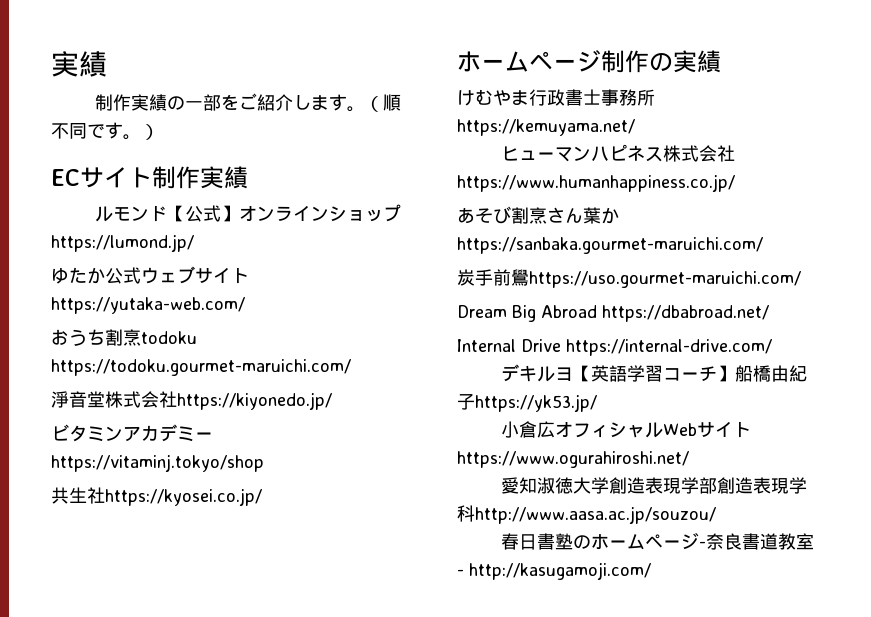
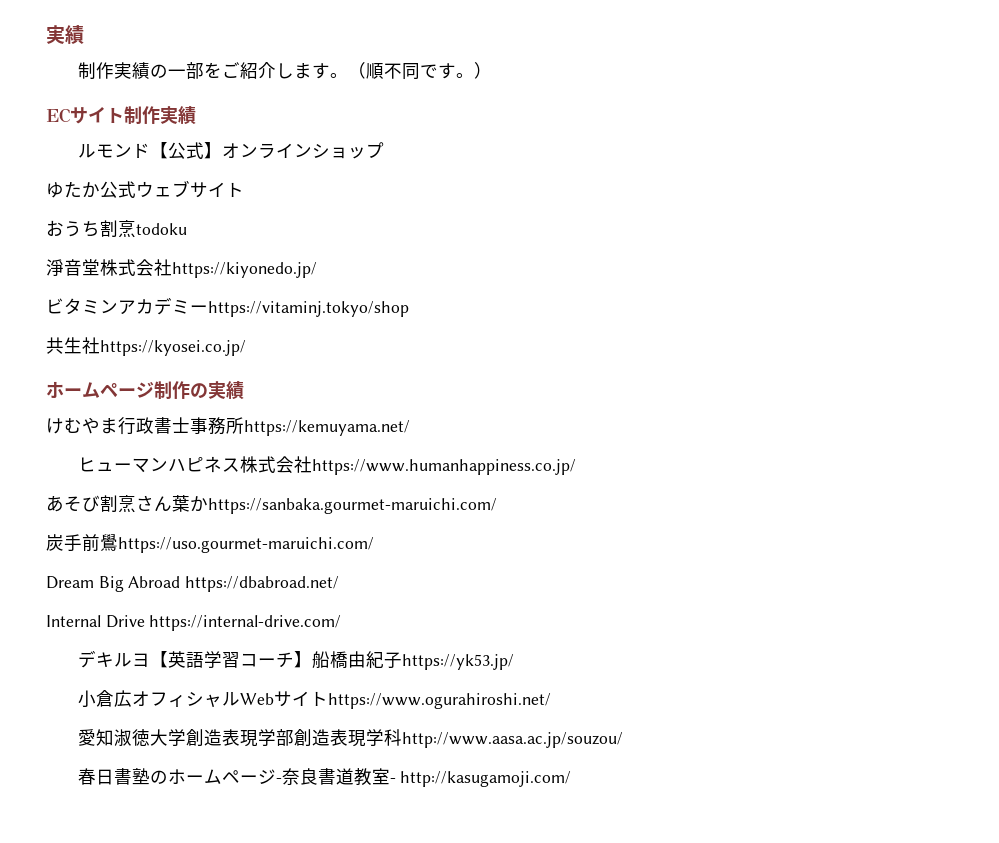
- ルモンド【公式】オンラインショップhttps://lumond.jp/
+ ルモンド【公式】オンラインショップ
- ゆたか公式ウェブサイトhttps://yutaka-web.com/
+ ゆたか公式ウェブサイト
- おうち割烹todoku https://todoku.gourmet-maruichi.com/
+ おうち割烹todoku

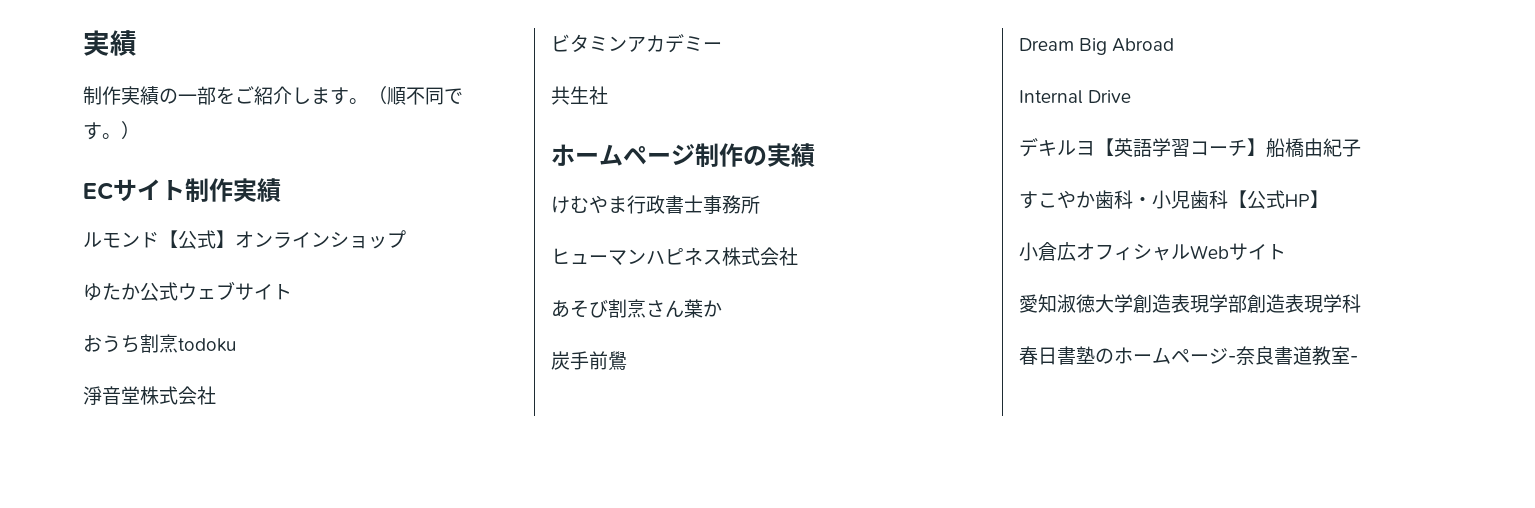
- 淨音堂株式会社https://kiyonedo.jp/
+ 淨音堂株式会社
- ビタミンアカデミーhttps://vitaminj.tokyo/shop
+ ビタミンアカデミー
- 共生社https://kyosei.co.jp/
+ 共生社
- けむやま行政書士事務所https://kemuyama.net/
+ けむやま行政書士事務所
- ヒューマンハピネス株式会社https://www.humanhappiness.co.jp/
+ ヒューマンハピネス株式会社
- あそび割烹さん葉かhttps://sanbaka.gourmet-maruichi.com/
+ あそび割烹さん葉か
- 炭手前鷽https://uso.gourmet-maruichi.com/
+ 炭手前鷽
- Dream Big Abroad https://dbabroad.net/
+ Dream Big Abroad
- Internal Drive https://internal-drive.com/
+ Internal Drive
- デキルヨ【英語学習コーチ】船橋由紀子https://yk53.jp/
+ デキルヨ【英語学習コーチ】船橋由紀子
+ すこやか歯科・小児歯科【公式HP】
- 小倉広オフィシャルWebサイトhttps://www.ogurahiroshi.net/
+ 小倉広オフィシャルWebサイト
- 愛知淑徳大学創造表現学部創造表現学科http://www.aasa.ac.jp/souzou/
+ 愛知淑徳大学創造表現学部創造表現学科
- 春日書塾のホームページ-奈良書道教室- http://kasugamoji.com/
+ 春日書塾のホームページ-奈良書道教室-

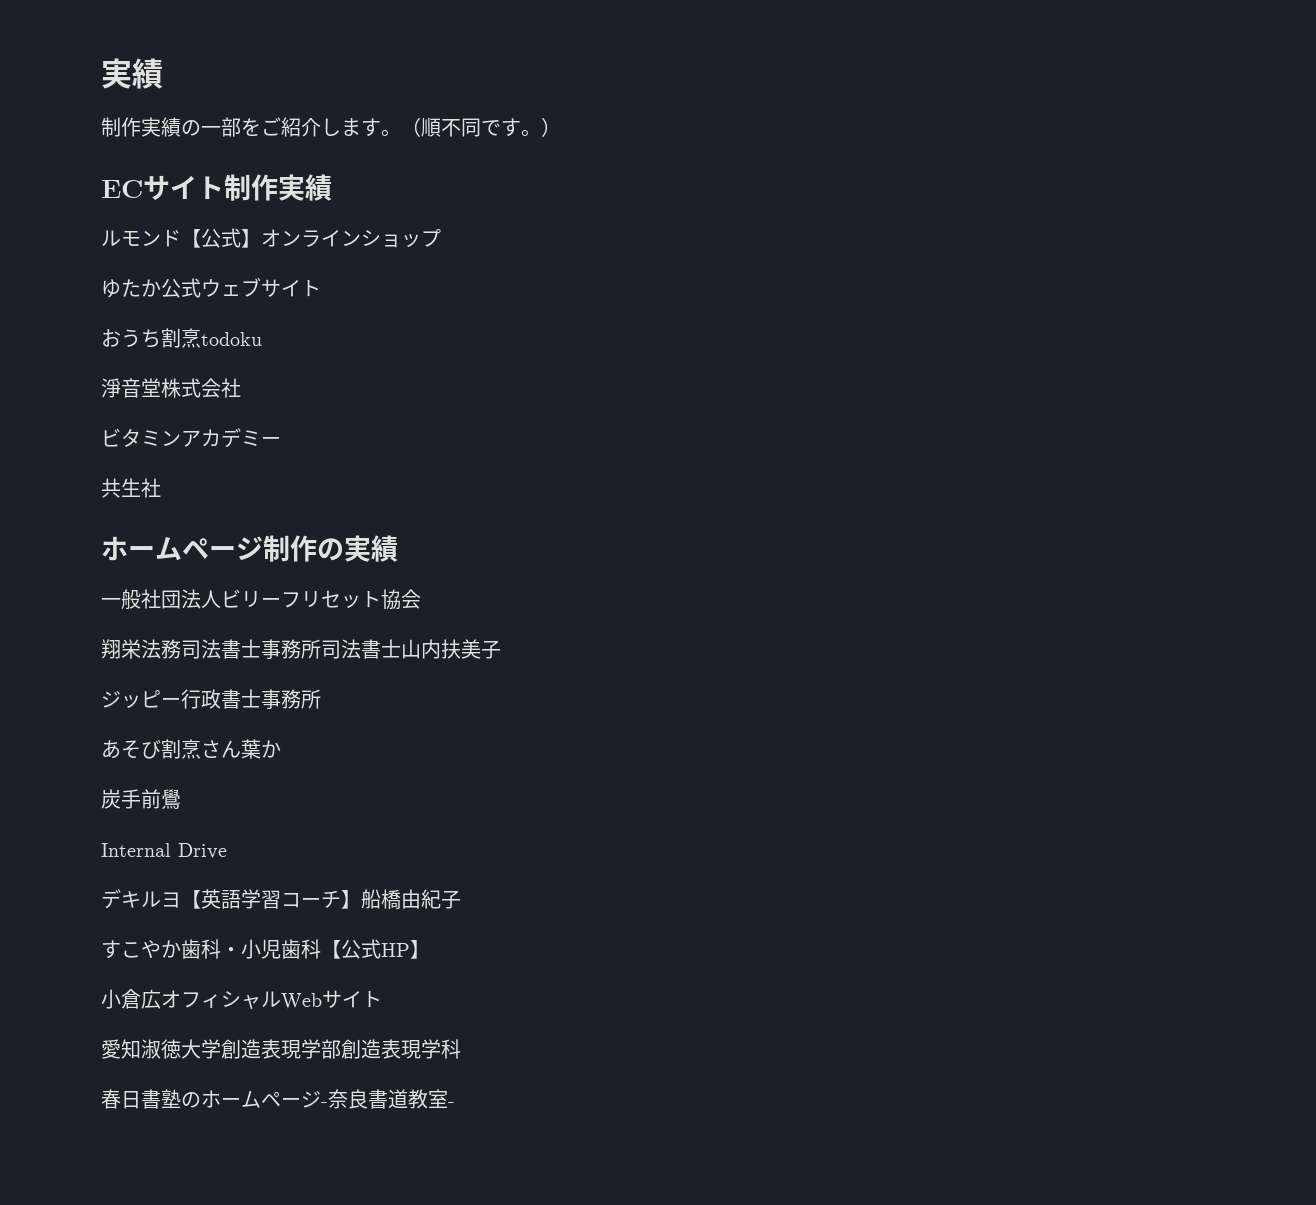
- けむやま行政書士事務所
- ヒューマンハピネス株式会社
+ 一般社団法人ビリーフリセット協会
+ 翔栄法務司法書士事務所司法書士山内扶美子
+ ジッピー行政書士事務所
- Dream Big Abroad

